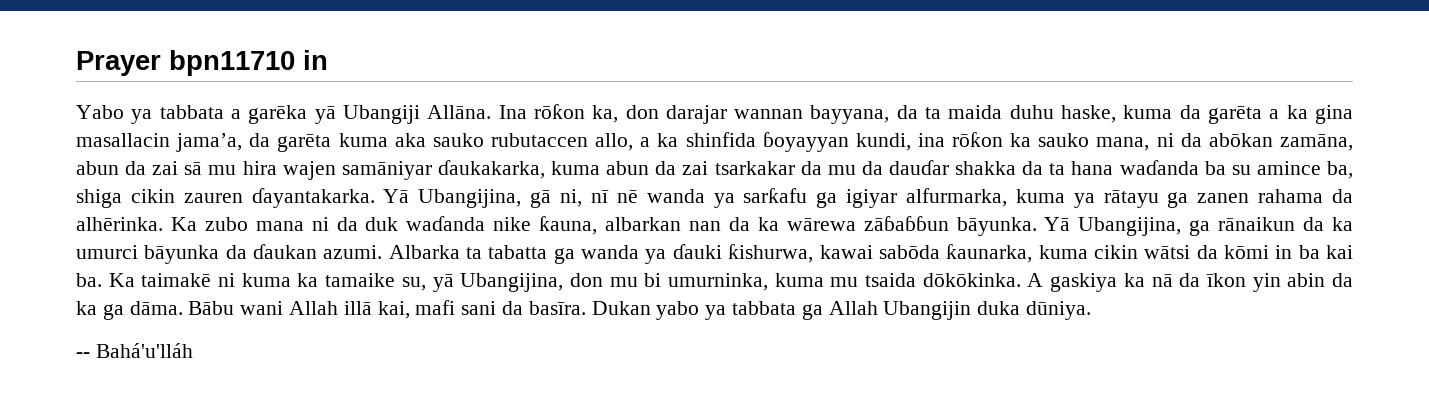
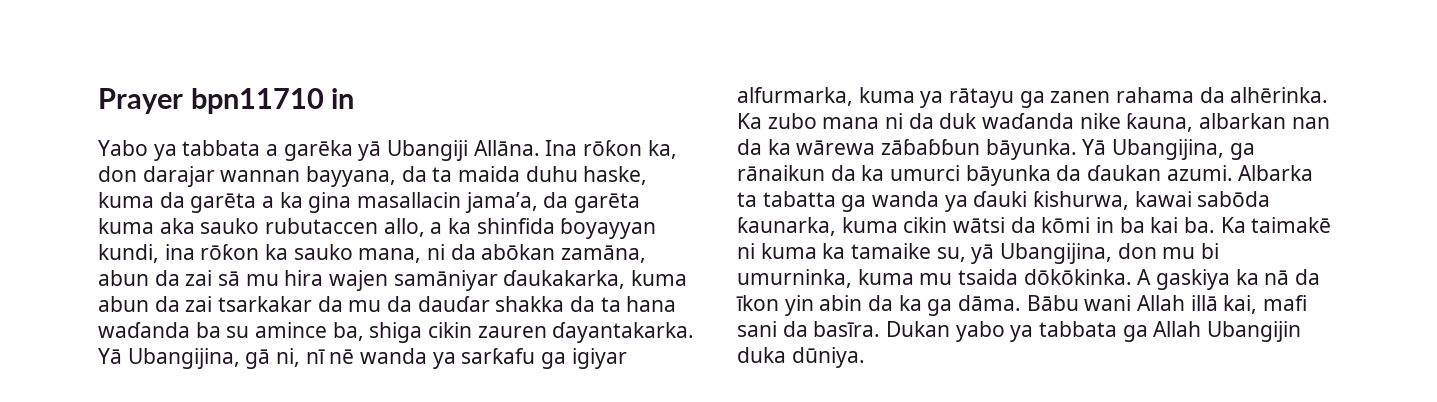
- -- Bahá'u'lláh

